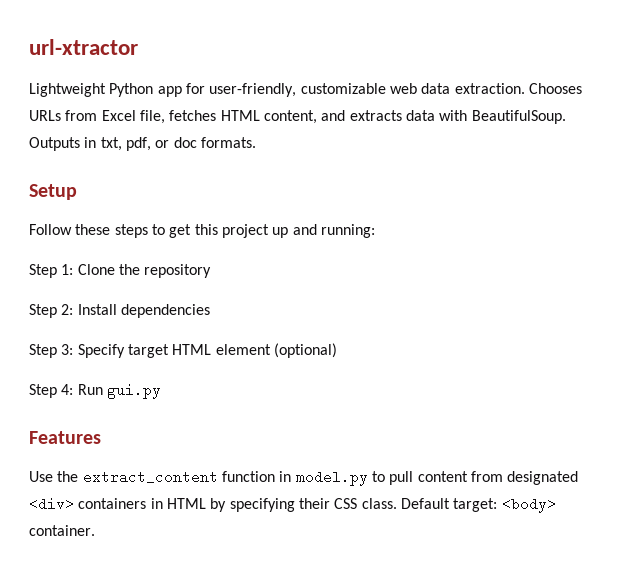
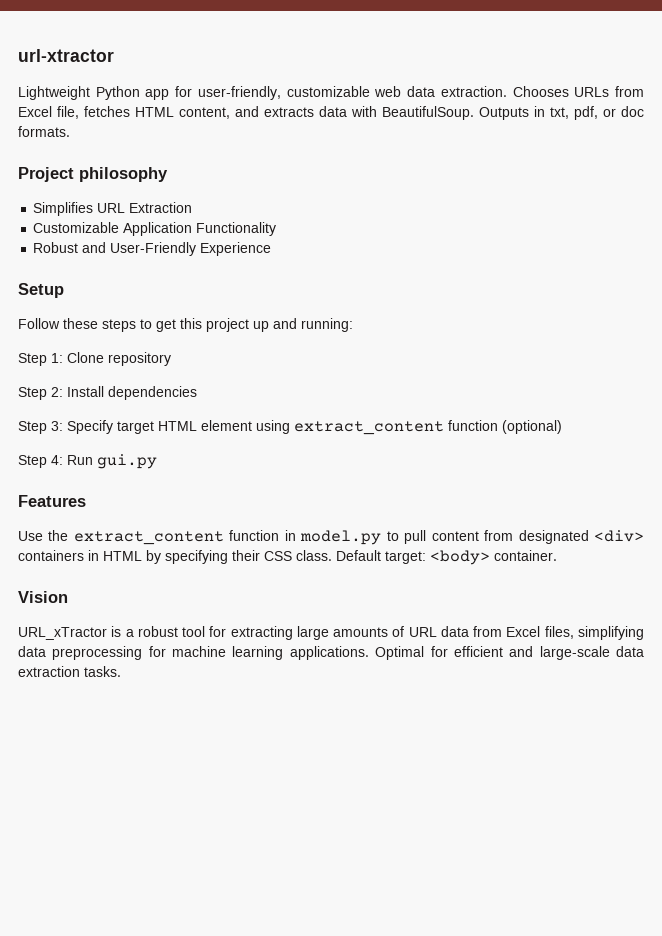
+ Project philosophy
+ Simplifies URL Extraction
+ Customizable Application Functionality
+ Robust and User-Friendly Experience
- Step 1: Clone the repository
+ Step 1: Clone repository
- Step 3: Specify target HTML element (optional)
+ Step 3: Specify target HTML element using extract_content function (optional)
+ Vision
+ URL_xTractor is a robust tool for extracting large amounts of URL data from Excel files, simplifying data preprocessing for machine learning applications. Optimal for efficient and large-scale data extraction tasks.

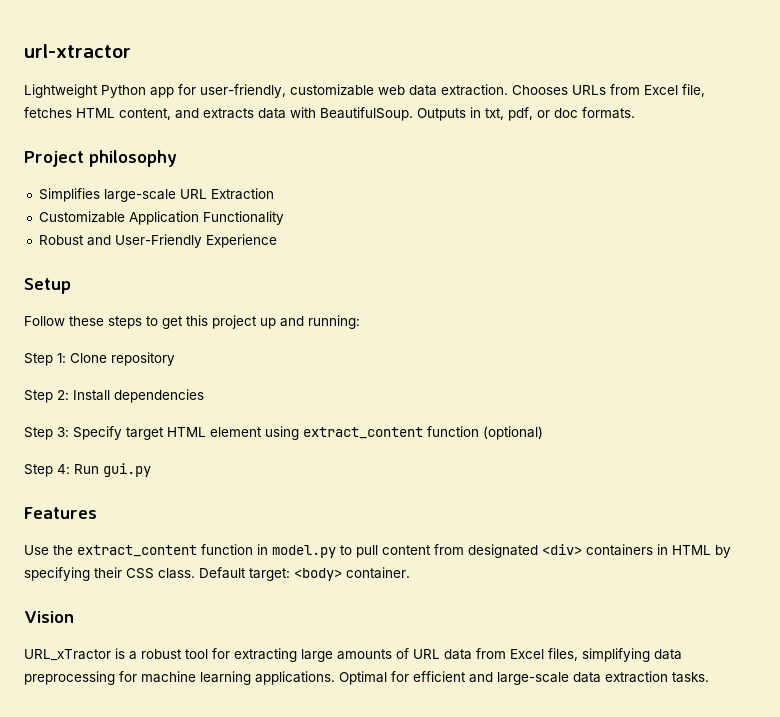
- Simplifies URL Extraction
+ Simplifies large-scale URL Extraction

